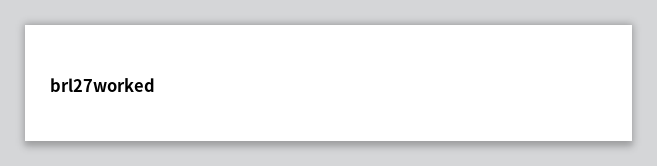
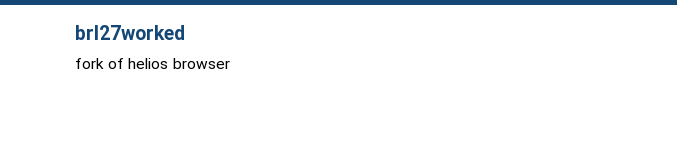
+ fork of helios browser

